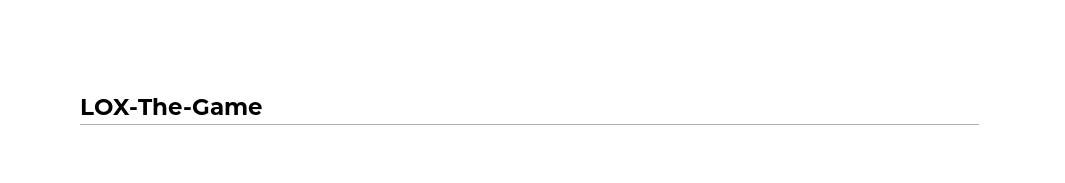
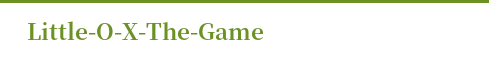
- LOX-The-Game
+ Little-O-X-The-Game

